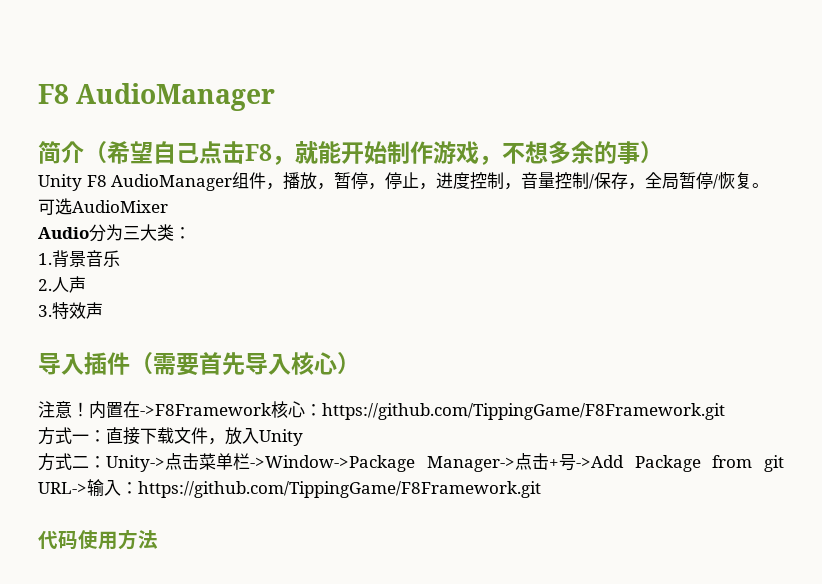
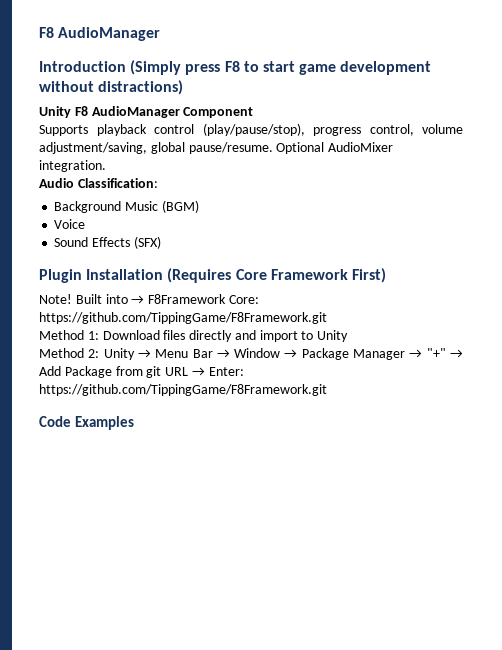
- 简介（希望自己点击F8，就能开始制作游戏，不想多余的事）
- Unity F8 AudioManager组件，播放，暂停，停止，进度控制，音量控制/保存，全局暂停/恢复。可选AudioMixer
+ Introduction (Simply press F8 to start game development without distractions)
+ Unity F8 AudioManager Component
+ Supports playback control (play/pause/stop), progress control, volume adjustment/saving, global pause/resume. Optional AudioMixer integration.
- Audio分为三大类：
- 1.背景音乐
- 2.人声
- 3.特效声
- 导入插件（需要首先导入核心）
- 注意！内置在->F8Framework核心：https://github.com/TippingGame/F8Framework.git
- 方式一：直接下载文件，放入Unity
- 方式二：Unity->点击菜单栏->Window->Package Manager->点击+号->Add Package from git URL->输入：https://github.com/TippingGame/F8Framework.git
- 代码使用方法
+ Audio Classification:
+ Background Music (BGM)
+ Voice
+ Sound Effects (SFX)
+ Plugin Installation (Requires Core Framework First)
+ Note! Built into → F8Framework Core: https://github.com/TippingGame/F8Framework.git
+ Method 1: Download files directly and import to Unity
+ Method 2: Unity → Menu Bar → Window → Package Manager → "+" → Add Package from git URL → Enter: https://github.com/TippingGame/F8Framework.git
+ Code Examples

